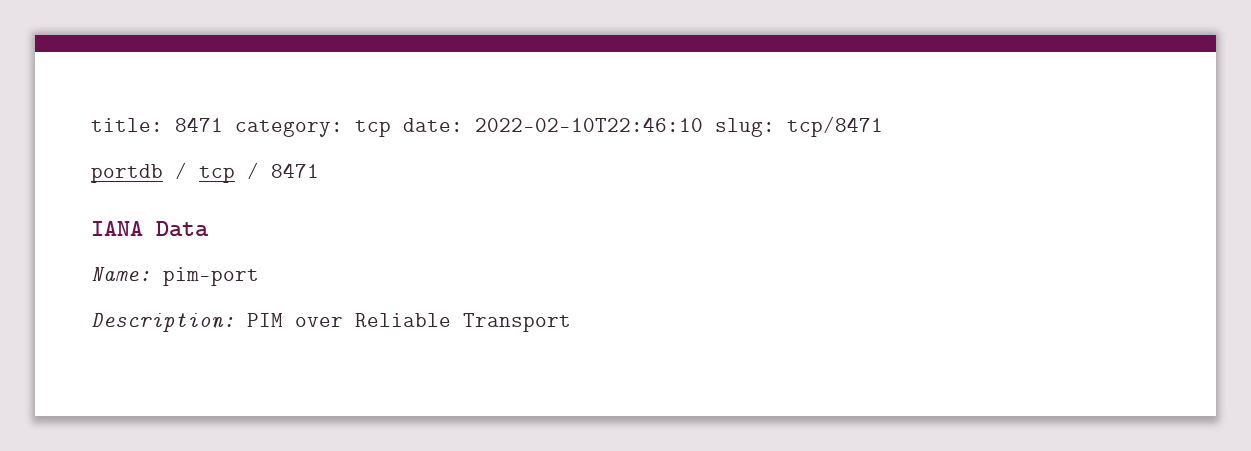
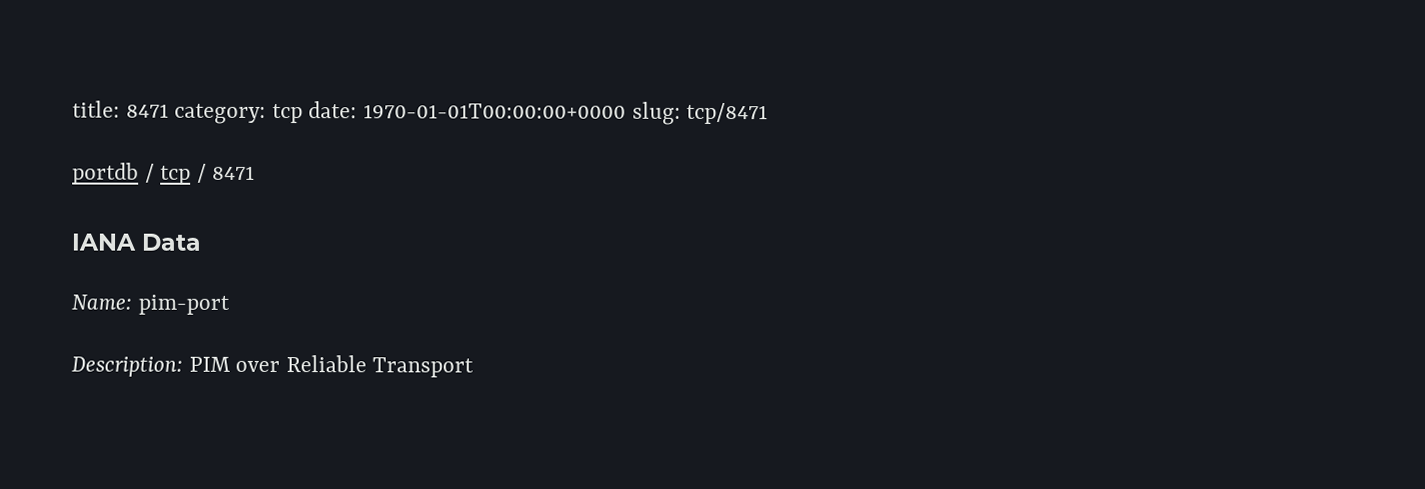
- title: 8471 category: tcp date: 2022-02-10T22:46:10 slug: tcp/8471
+ title: 8471 category: tcp date: 1970-01-01T00:00:00+0000 slug: tcp/8471

